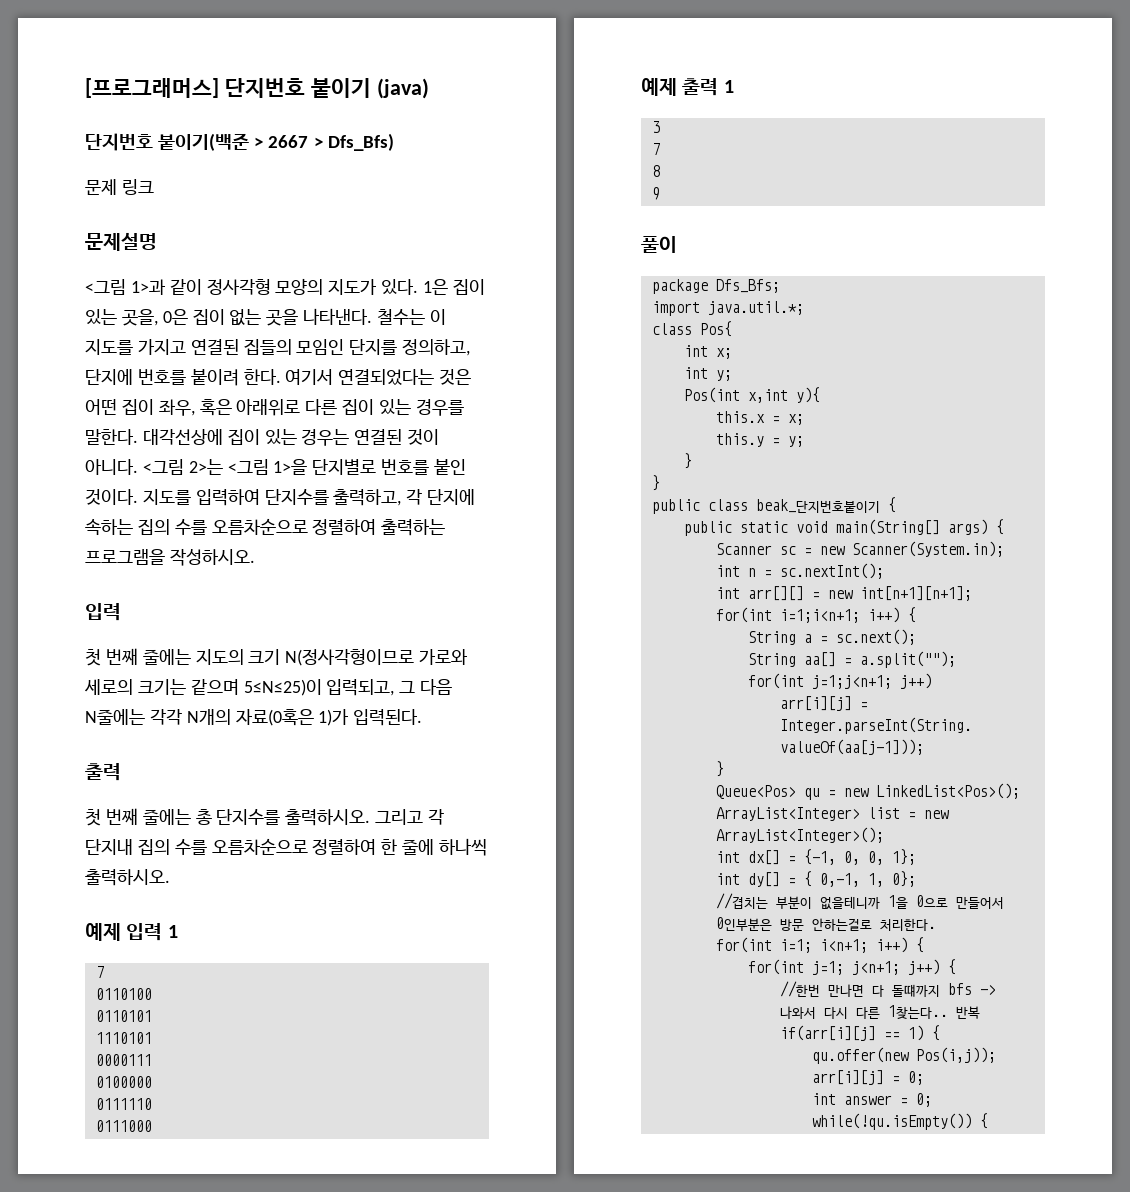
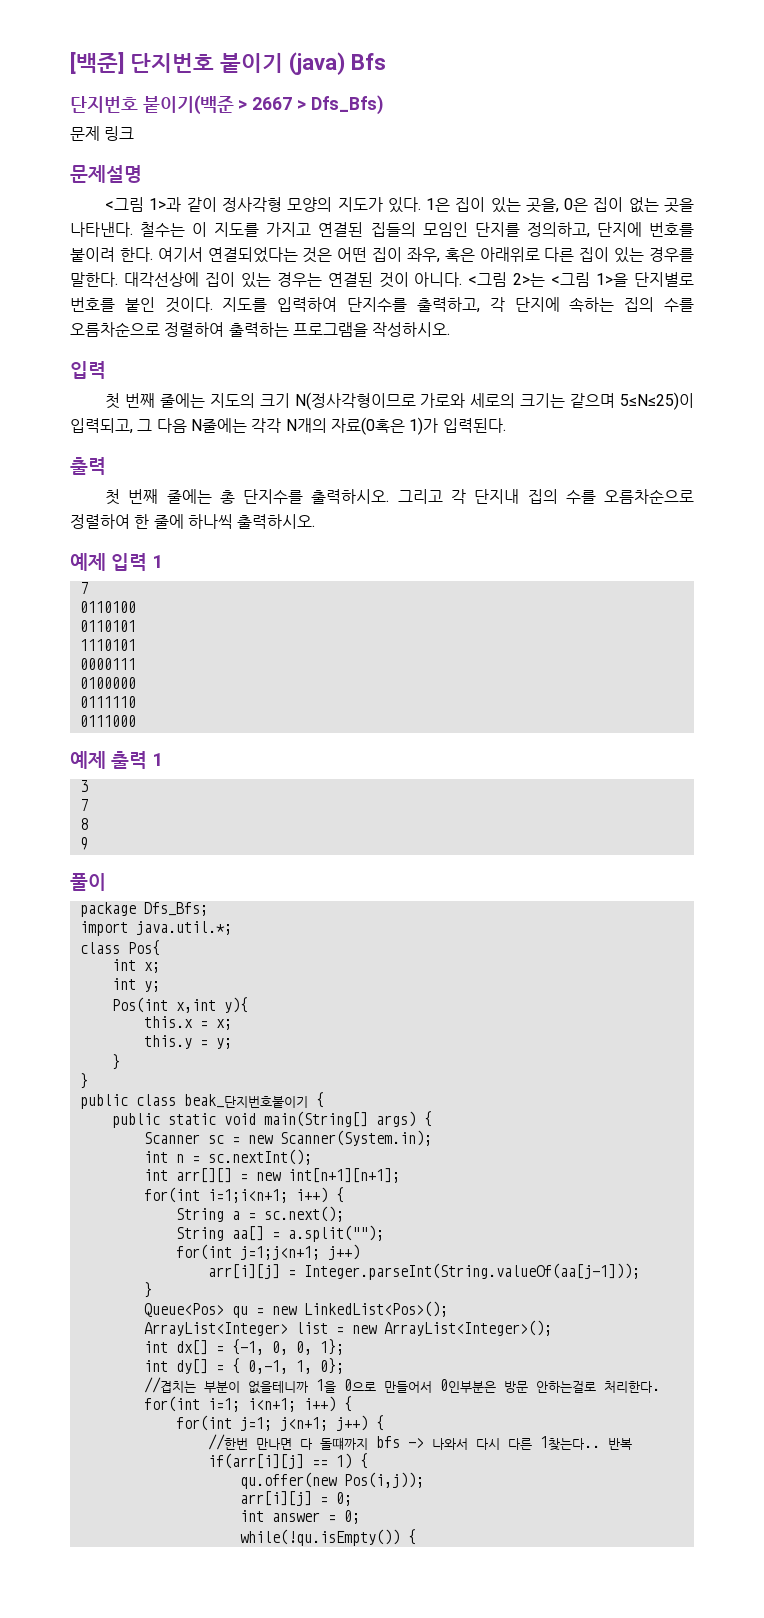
- [프로그래머스] 단지번호 붙이기 (java)
+ [백준] 단지번호 붙이기 (java) Bfs

